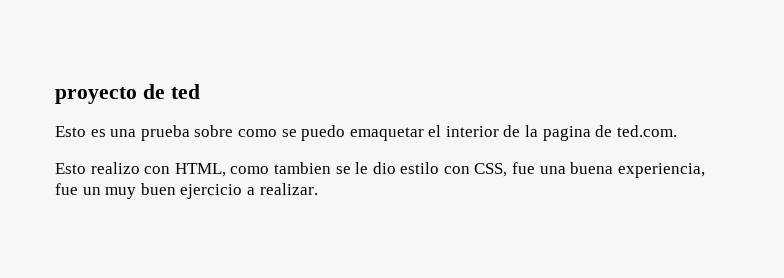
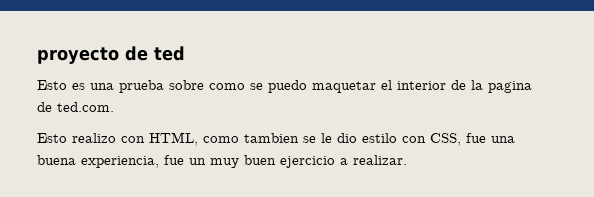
- Esto es una prueba sobre como se puedo emaquetar el interior de la pagina de ted.com.
+ Esto es una prueba sobre como se puedo maquetar el interior de la pagina de ted.com.

